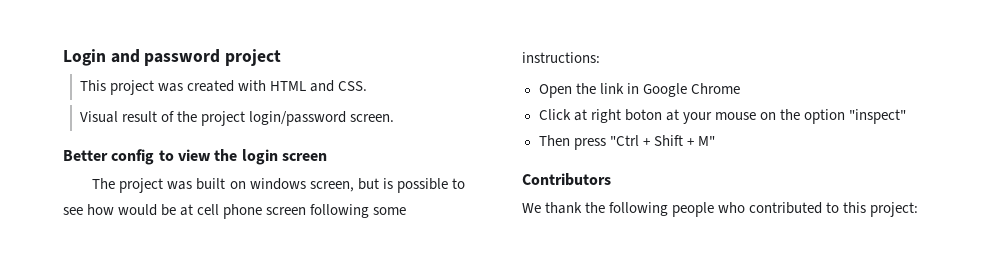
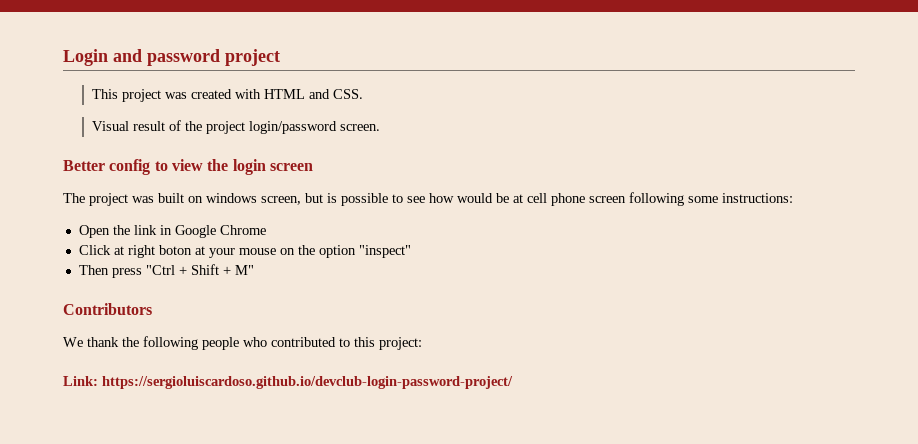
+ Link: https://sergioluiscardoso.github.io/devclub-login-password-project/

